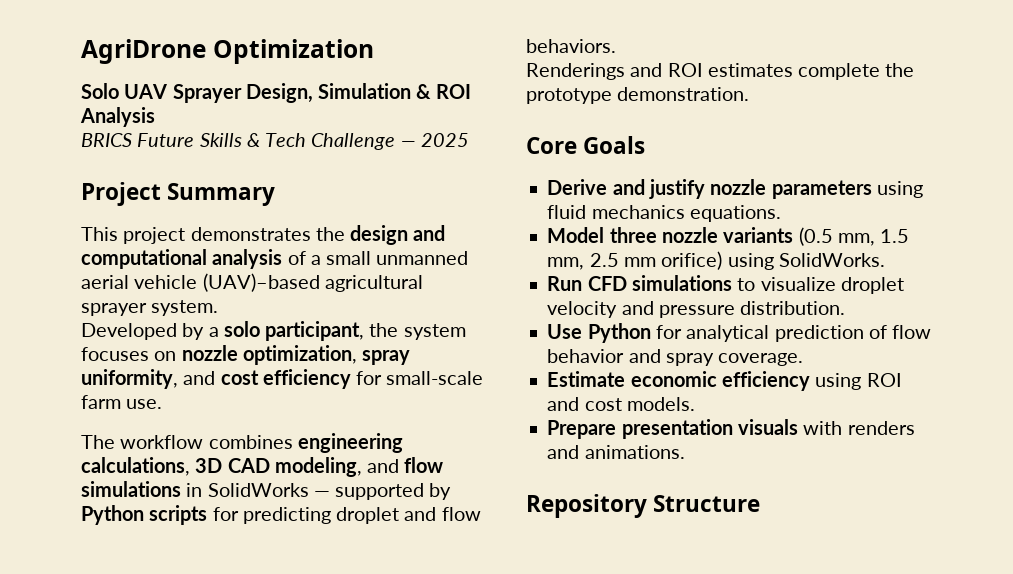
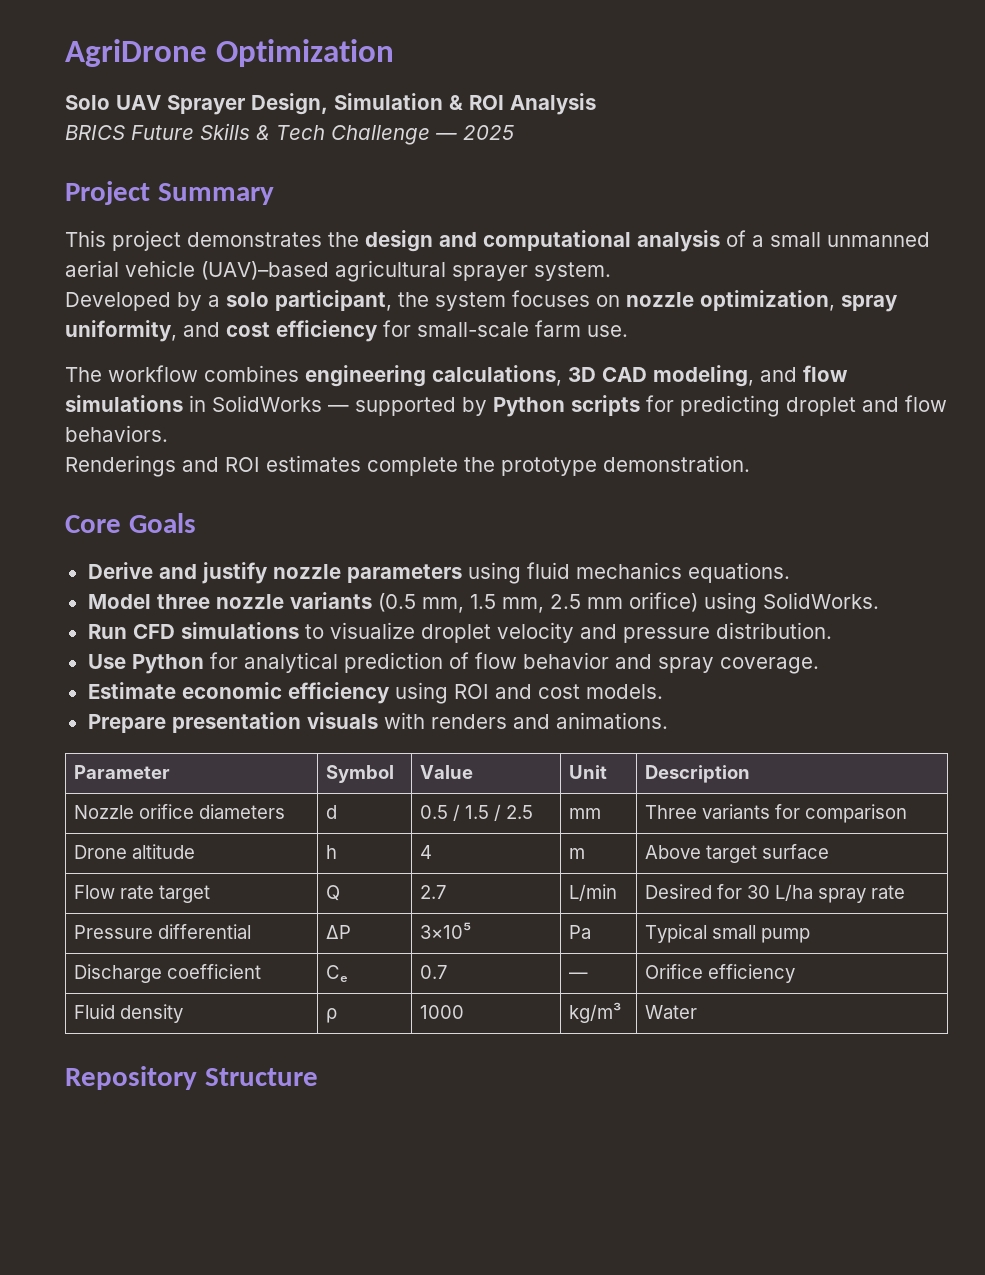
+ Parameter | Symbol | Value | Unit | Description
+ Nozzle orifice diameters | d | 0.5 / 1.5 / 2.5 | mm | Three variants for comparison
+ Drone altitude | h | 4 | m | Above target surface
+ Flow rate target | Q | 2.7 | L/min | Desired for 30 L/ha spray rate
+ Pressure differential | ΔP | 3×10⁵ | Pa | Typical small pump
+ Discharge coefficient | Cₑ | 0.7 | — | Orifice efficiency
+ Fluid density | ρ | 1000 | kg/m³ | Water

